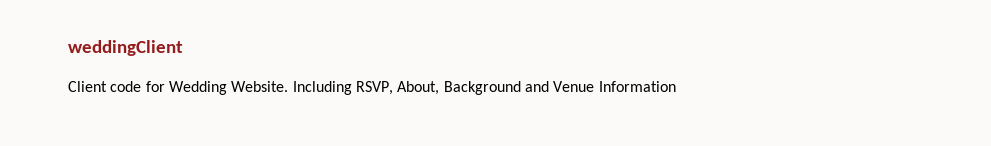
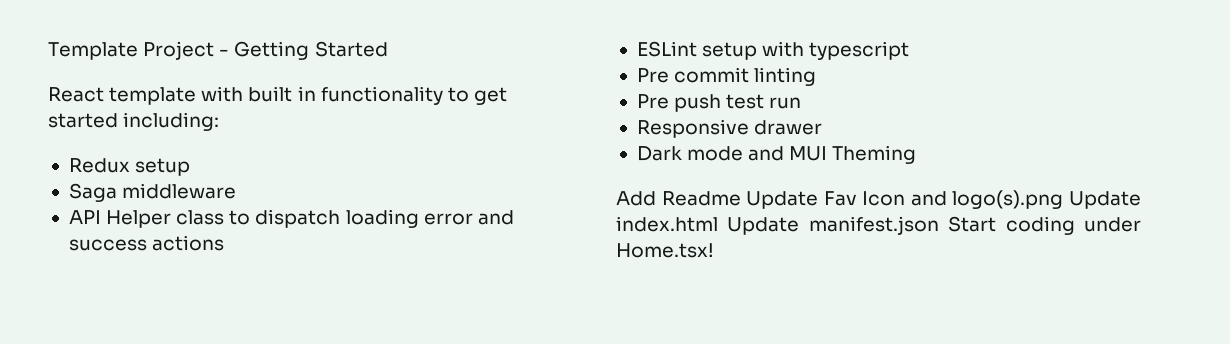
- weddingClient
- Client code for Wedding Website. Including RSVP, About, Background and Venue Information
+ Template Project - Getting Started
+ React template with built in functionality to get started including:
+ Redux setup
+ Saga middleware
+ API Helper class to dispatch loading error and success actions
+ ESLint setup with typescript
+ Pre commit linting
+ Pre push test run
+ Responsive drawer
+ Dark mode and MUI Theming
+ Add Readme Update Fav Icon and logo(s).png Update index.html Update manifest.json Start coding under Home.tsx!

